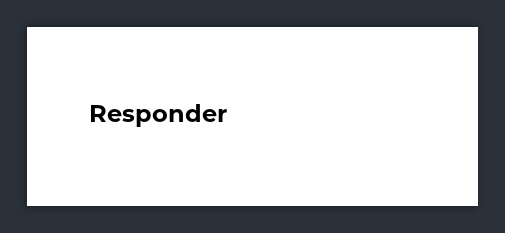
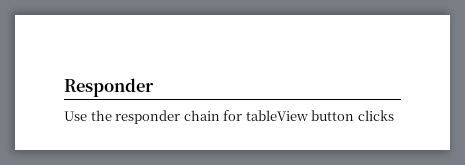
+ Use the responder chain for tableView button clicks

